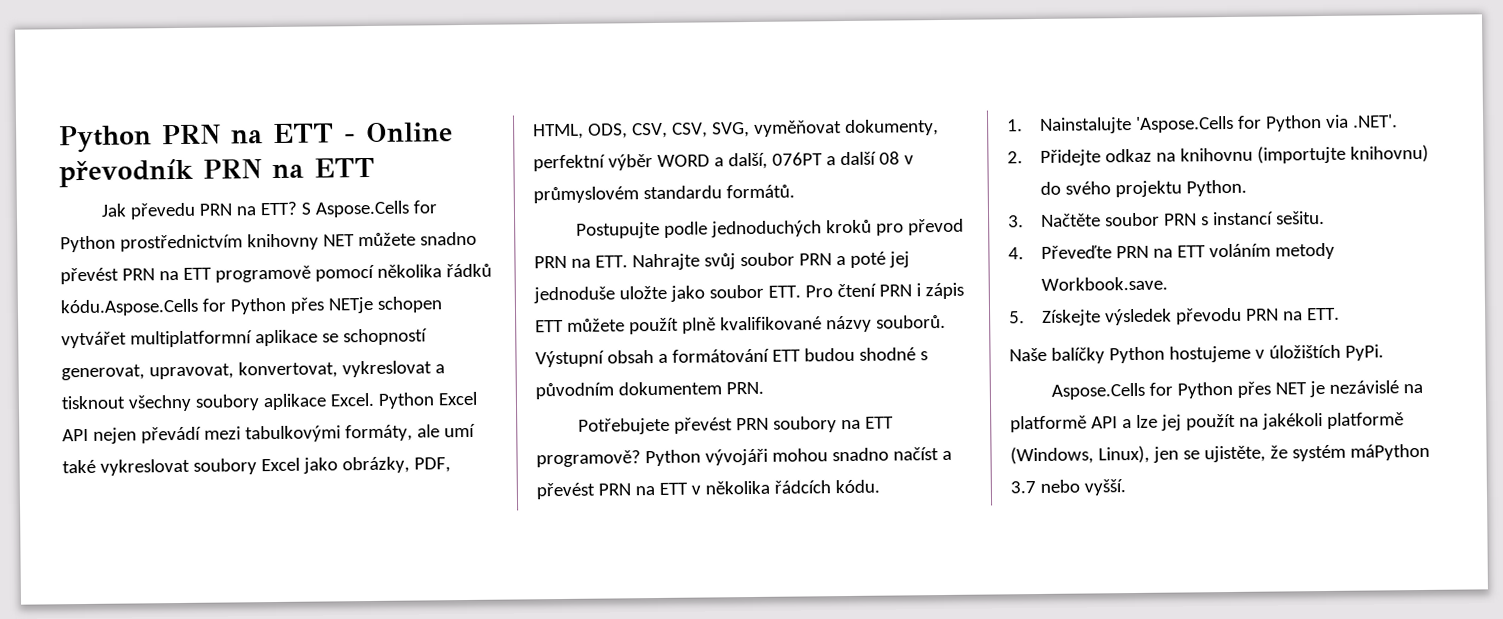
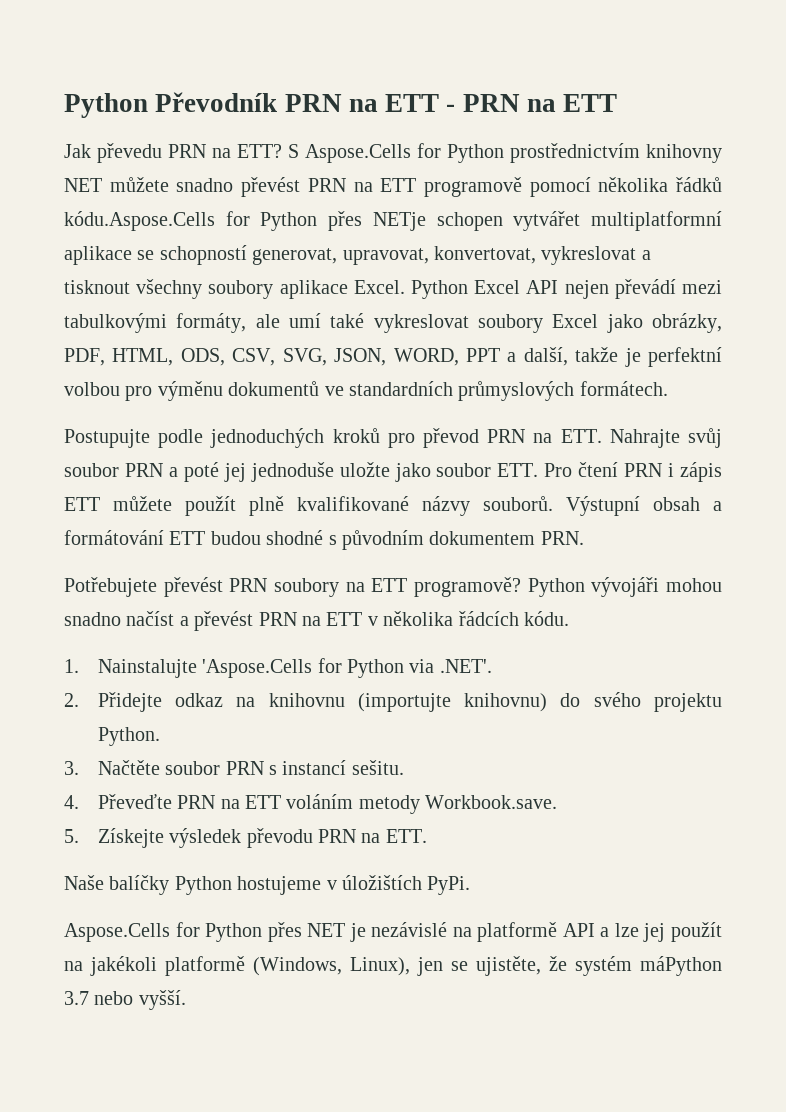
- Python PRN na ETT - Online převodník PRN na ETT
+ Python Převodník PRN na ETT - PRN na ETT
- Python Excel API nejen převádí mezi tabulkovými formáty, ale umí také vykreslovat soubory Excel jako obrázky, PDF, HTML, ODS, CSV, CSV, SVG, vyměňovat dokumenty, perfektní výběr WORD a další, 076PT a další 08 v průmyslovém standardu formátů.
+ Python Excel API nejen převádí mezi tabulkovými formáty, ale umí také vykreslovat soubory Excel jako obrázky, PDF, HTML, ODS, CSV, SVG, JSON, WORD, PPT a další, takže je perfektní volbou pro výměnu dokumentů ve standardních průmyslových formátech.

